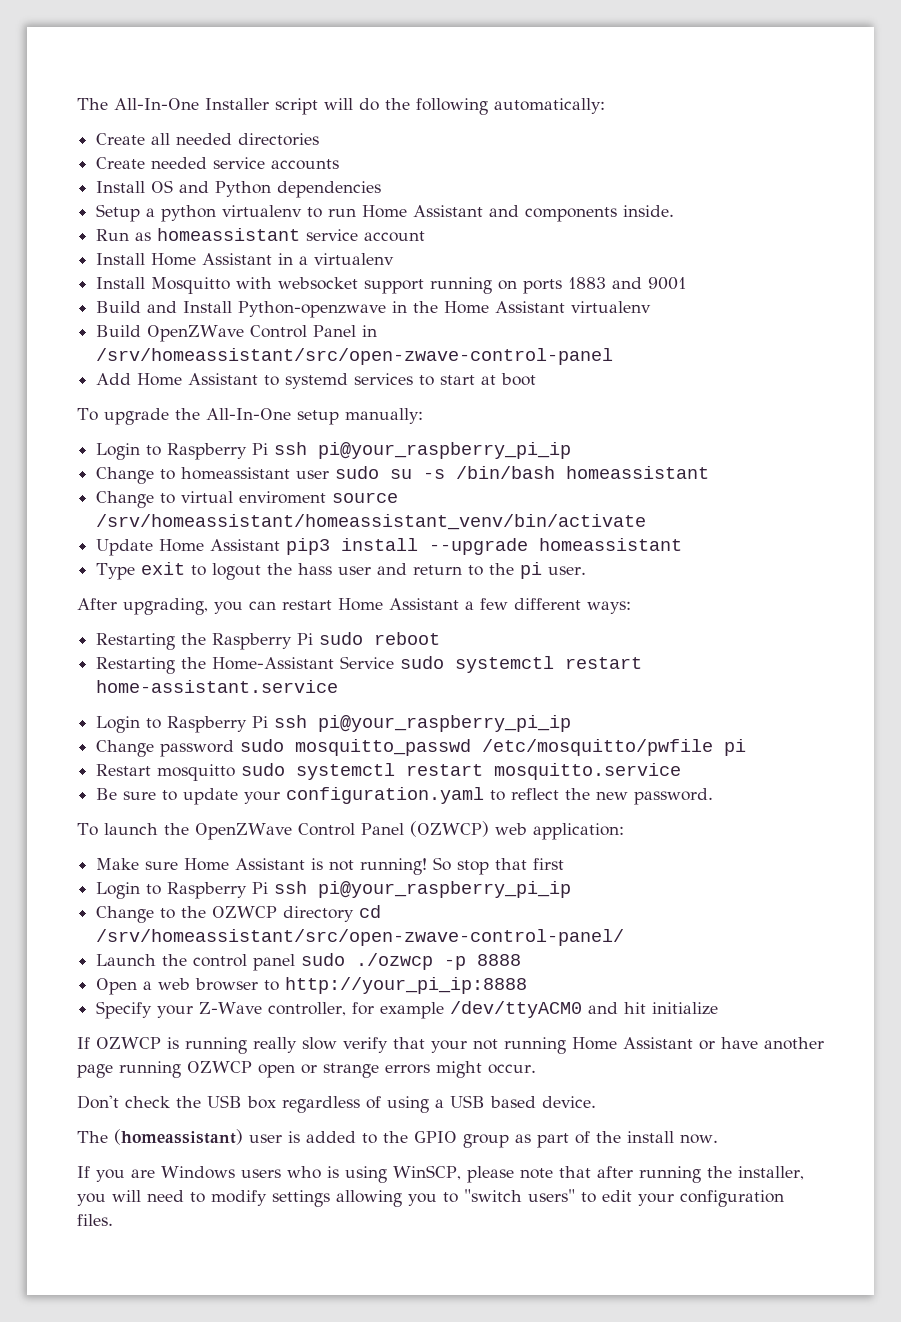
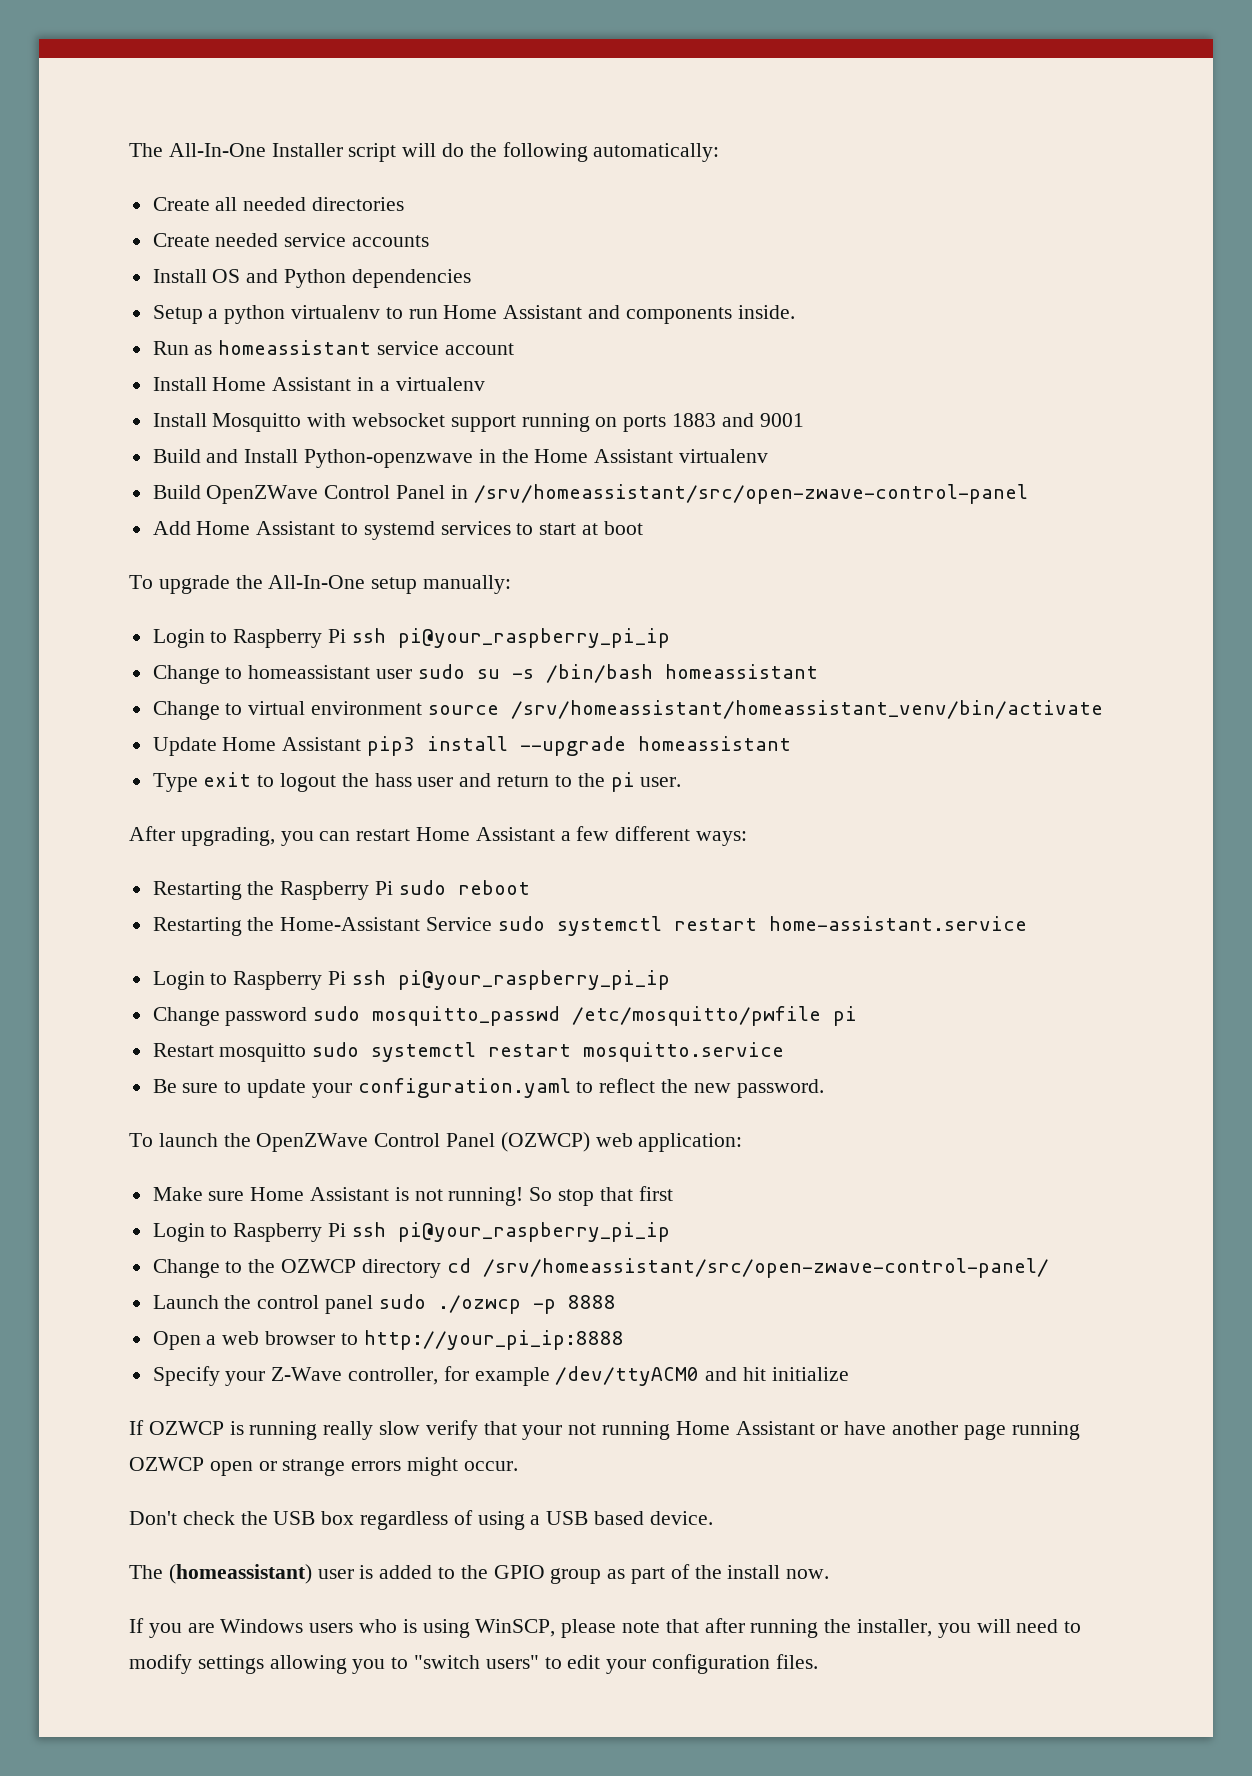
- Change to virtual enviroment source /srv/homeassistant/homeassistant_venv/bin/activate
+ Change to virtual environment source /srv/homeassistant/homeassistant_venv/bin/activate

